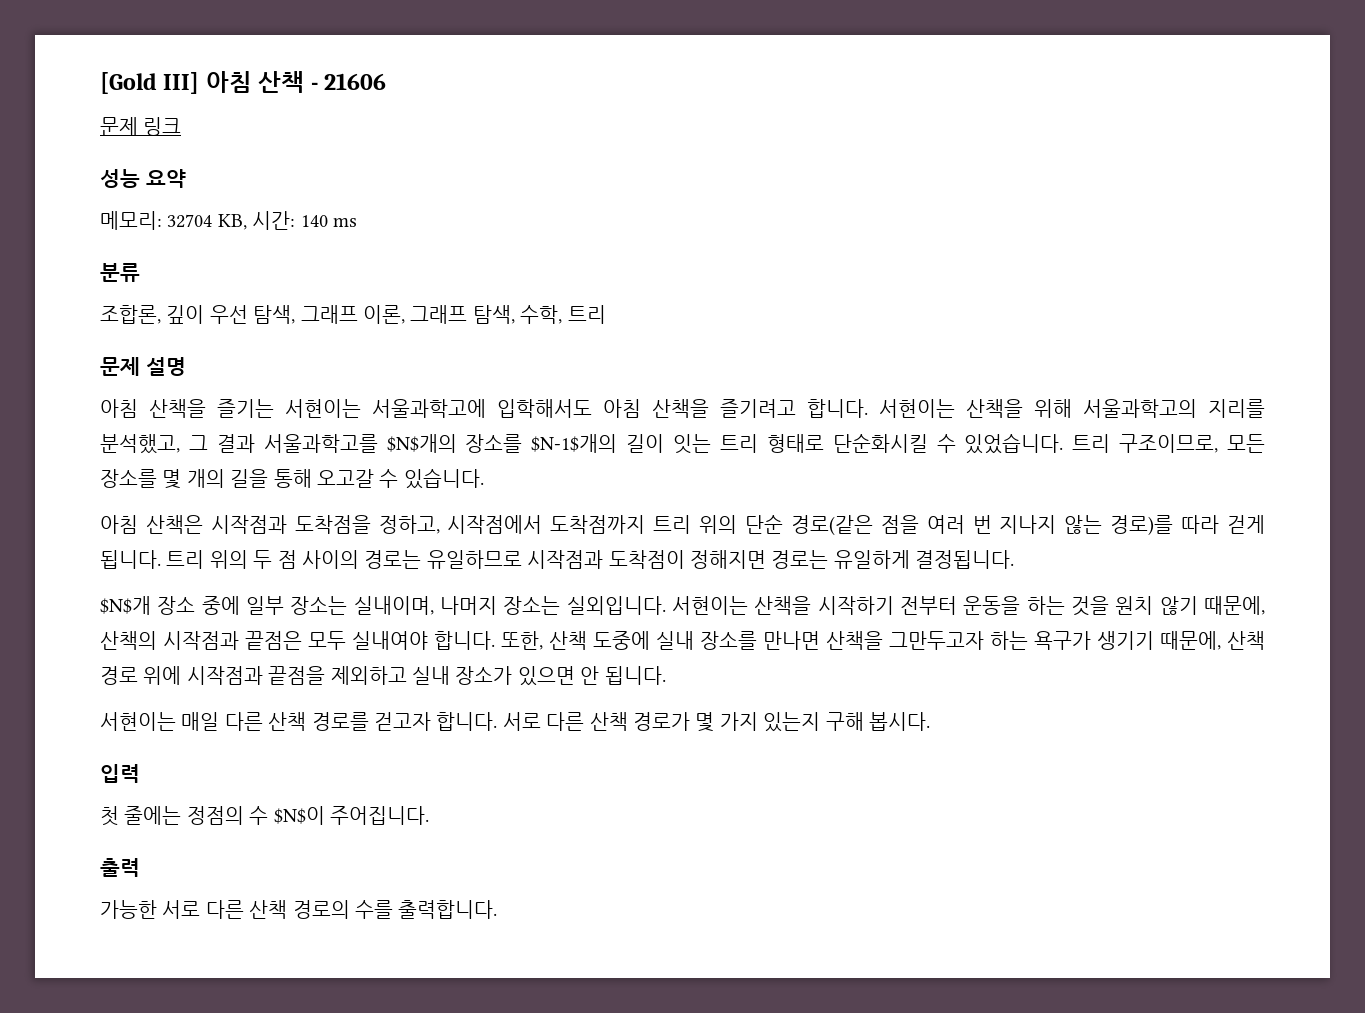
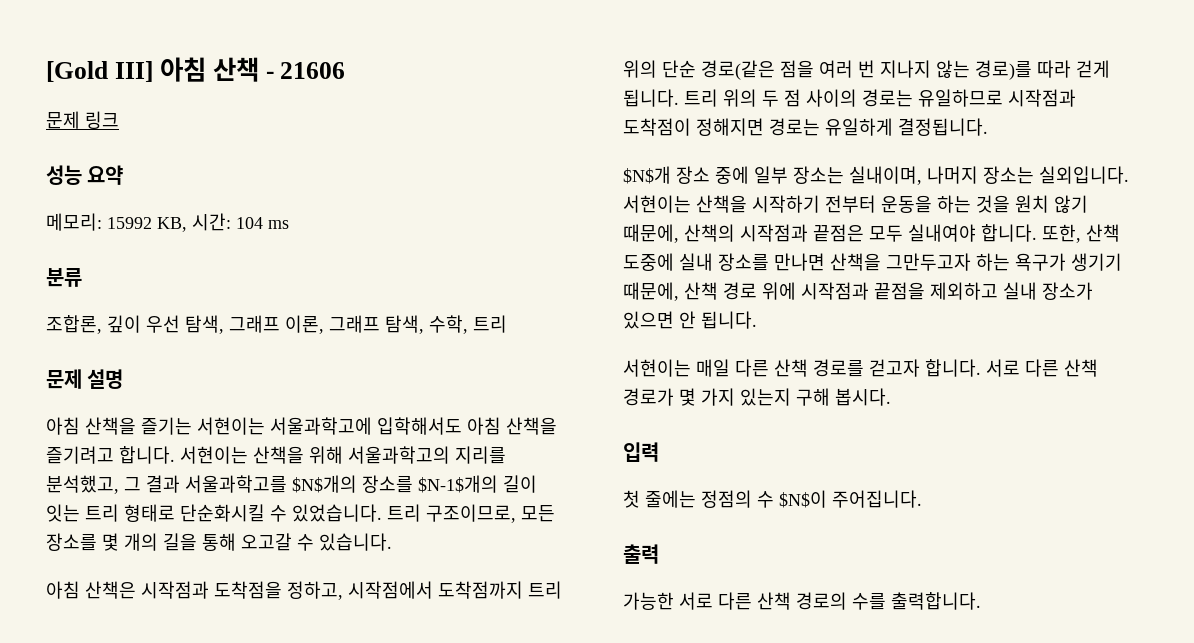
- 메모리: 32704 KB, 시간: 140 ms
+ 메모리: 15992 KB, 시간: 104 ms

